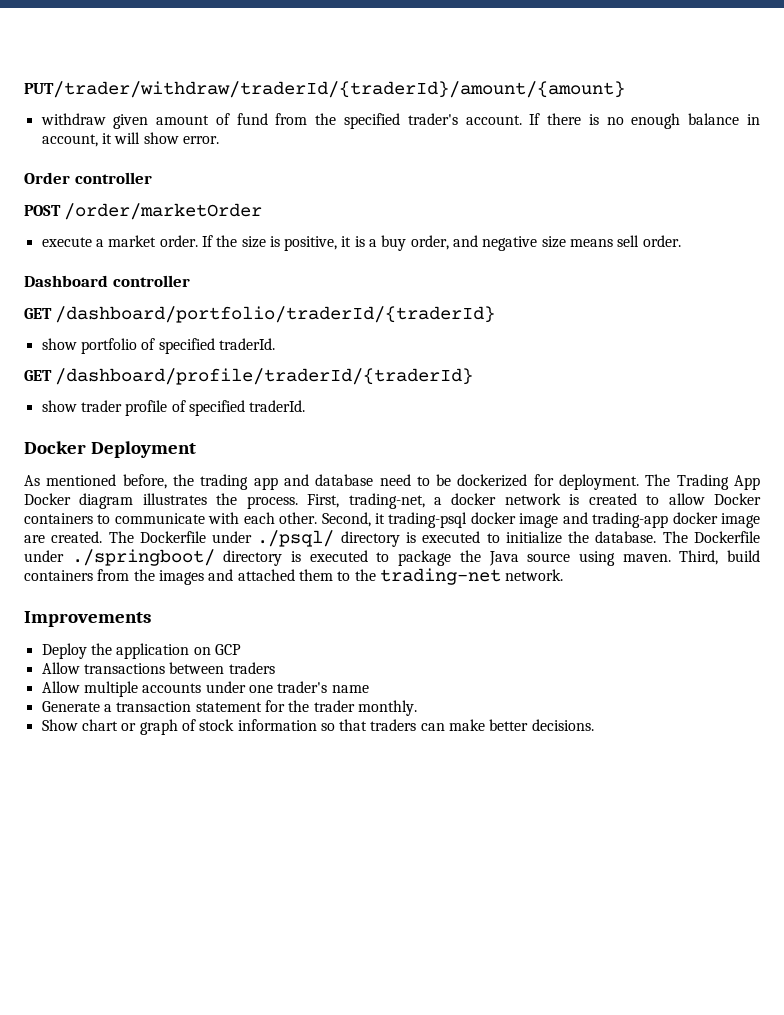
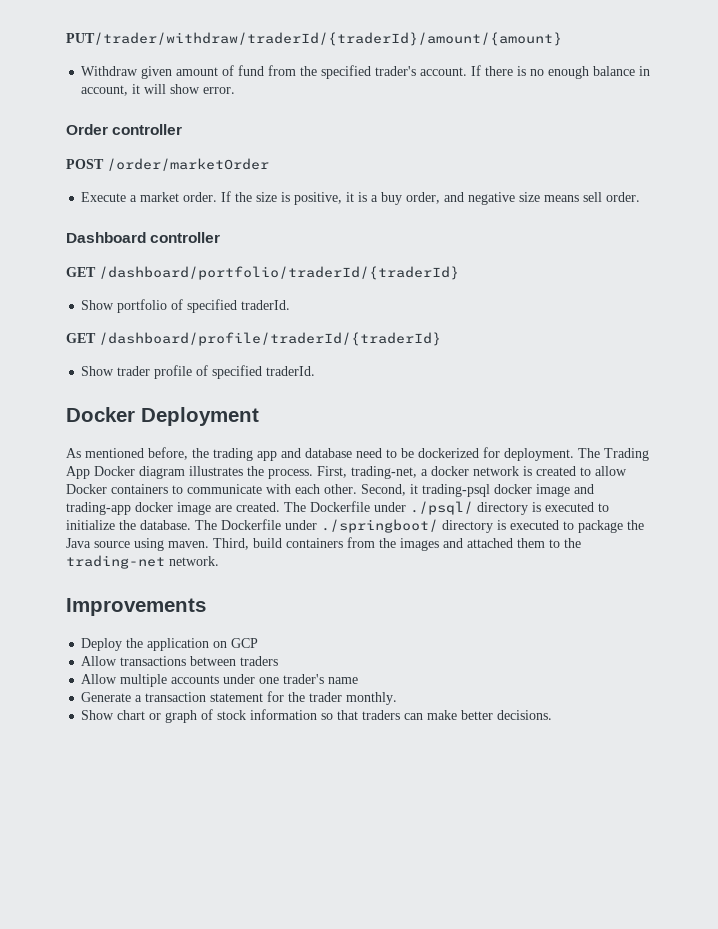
- withdraw given amount of fund from the specified trader's account.
+ Withdraw given amount of fund from the specified trader's account.
- execute a market order.
+ Execute a market order.
- show portfolio of specified traderId.
+ Show portfolio of specified traderId.
- show trader profile of specified traderId.
+ Show trader profile of specified traderId.

